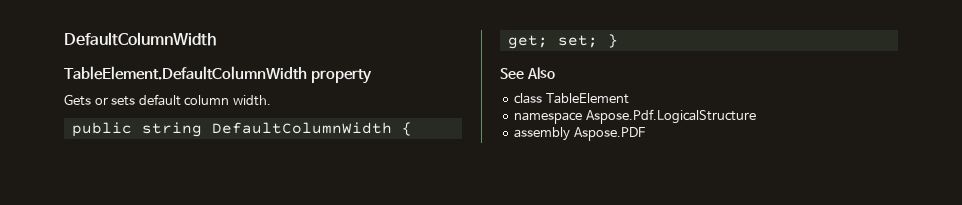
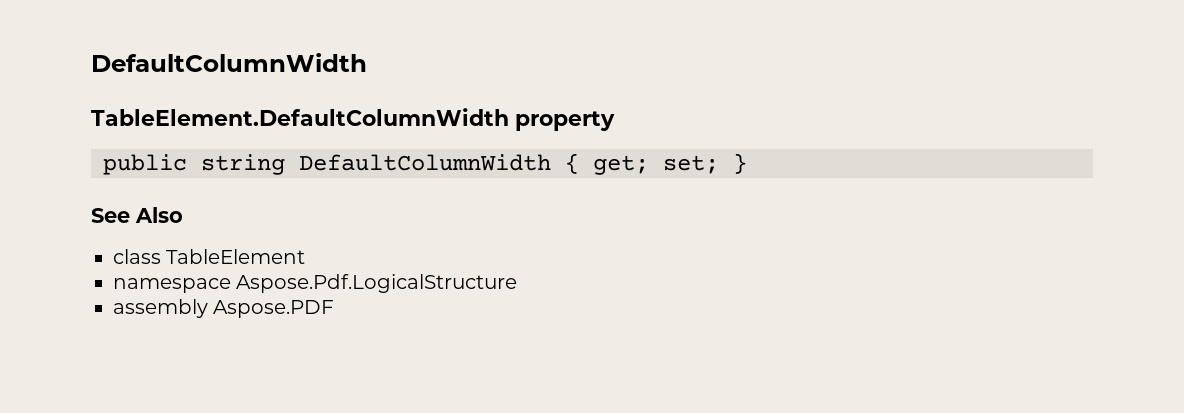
- Gets or sets default column width.

